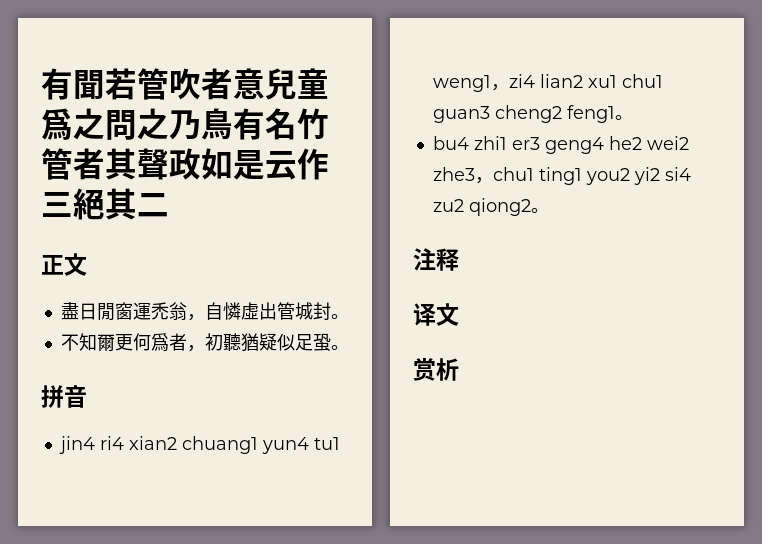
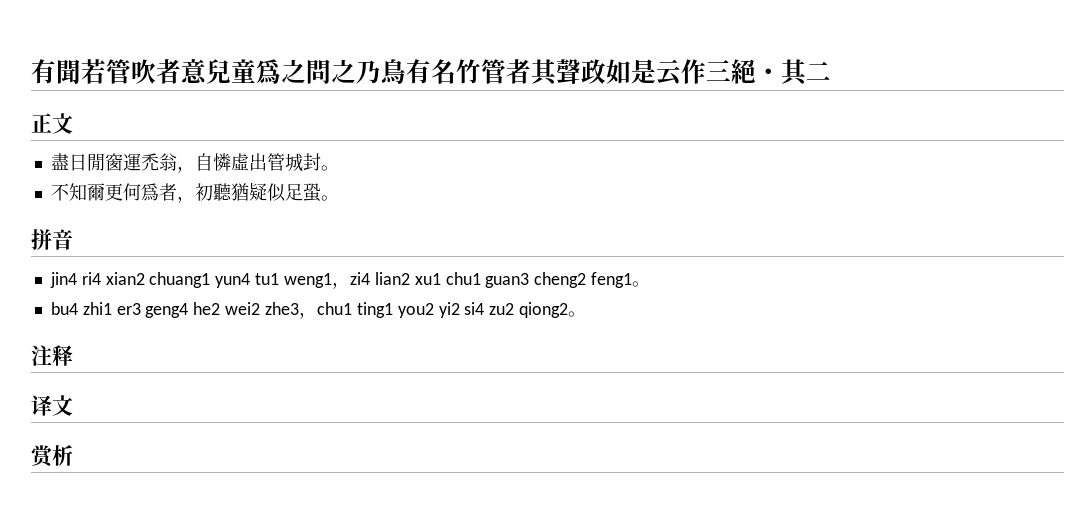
- 有聞若管吹者意兒童爲之問之乃鳥有名竹管者其聲政如是云作三絕其二
+ 有聞若管吹者意兒童爲之問之乃鳥有名竹管者其聲政如是云作三絕・其二

